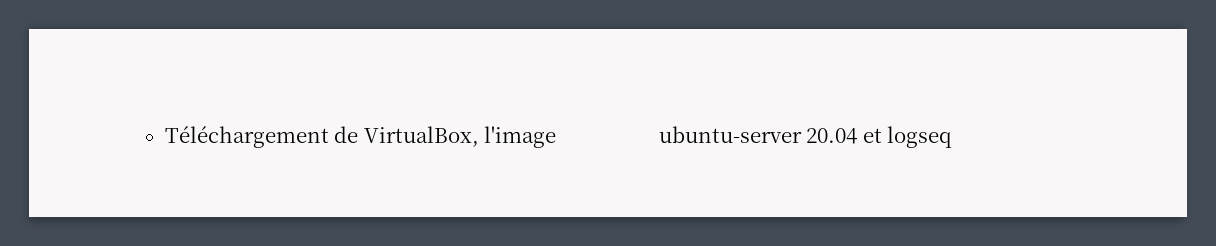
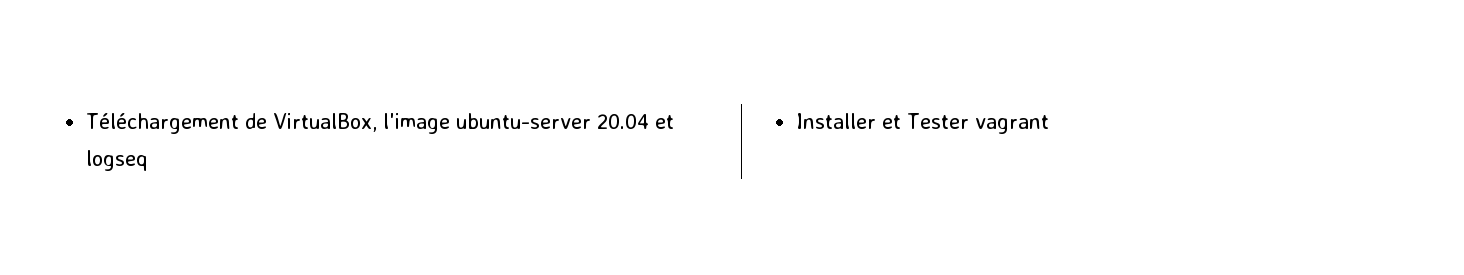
+ Installer et Tester vagrant

